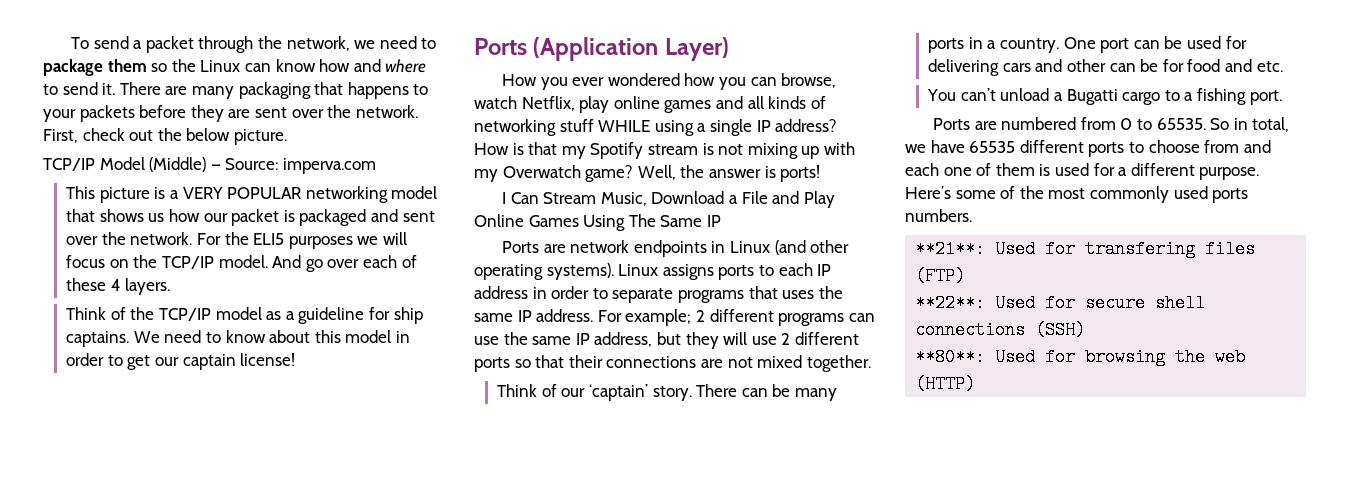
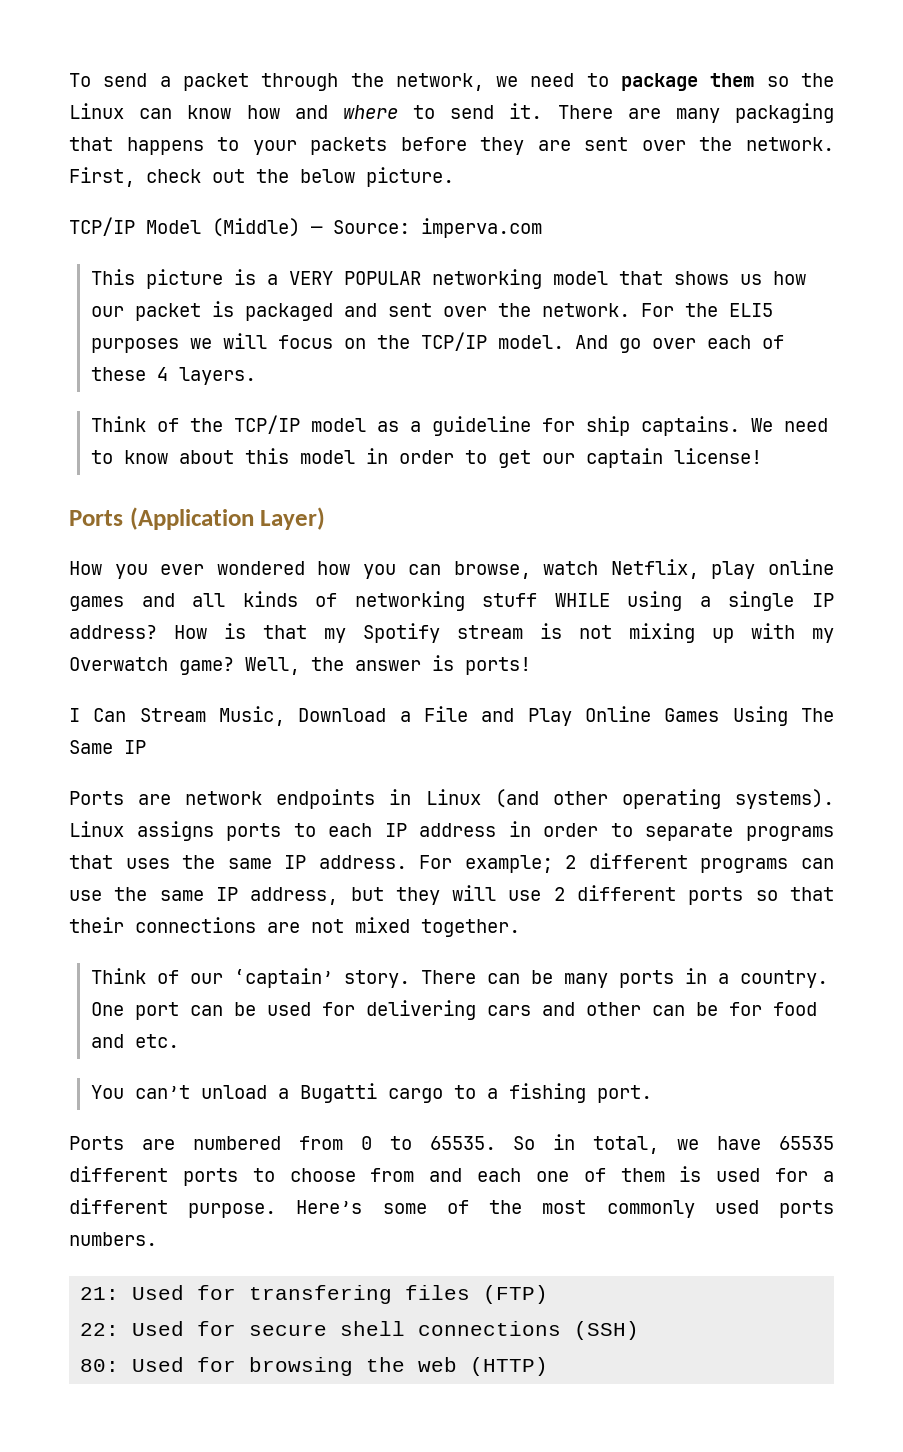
- **21**: Used for transfering files (FTP)
+ 21: Used for transfering files (FTP)
- **22**: Used for secure shell connections (SSH)
+ 22: Used for secure shell connections (SSH)
- **80**: Used for browsing the web (HTTP)
+ 80: Used for browsing the web (HTTP)

